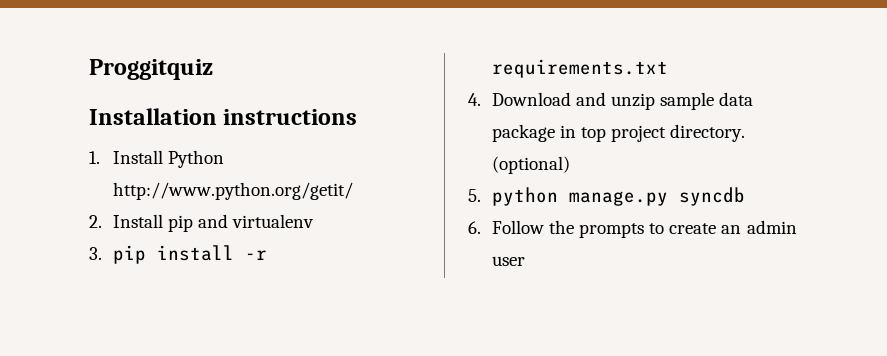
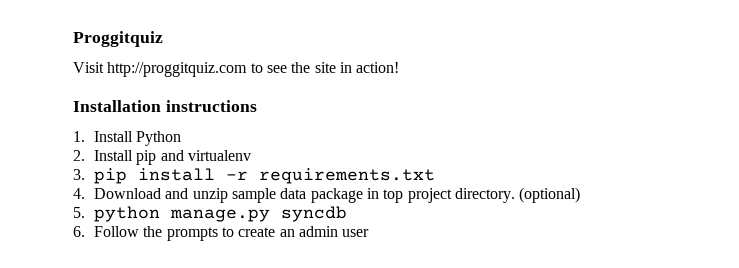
+ Visit http://proggitquiz.com to see the site in action!
- 1. Install Python http://www.python.org/getit/
+ 1. Install Python

